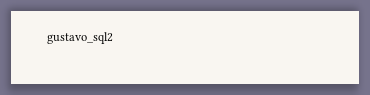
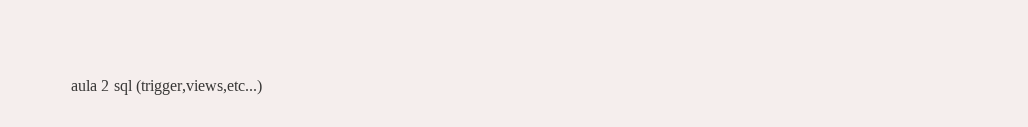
- gustavo_sql2
+ aula 2 sql (trigger,views,etc...)

